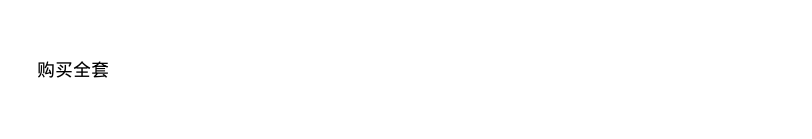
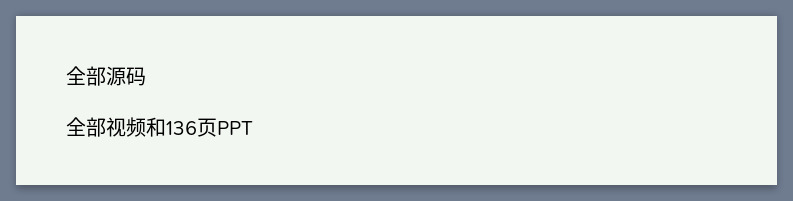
- 购买全套
+ 全部源码
+ 全部视频和136页PPT

